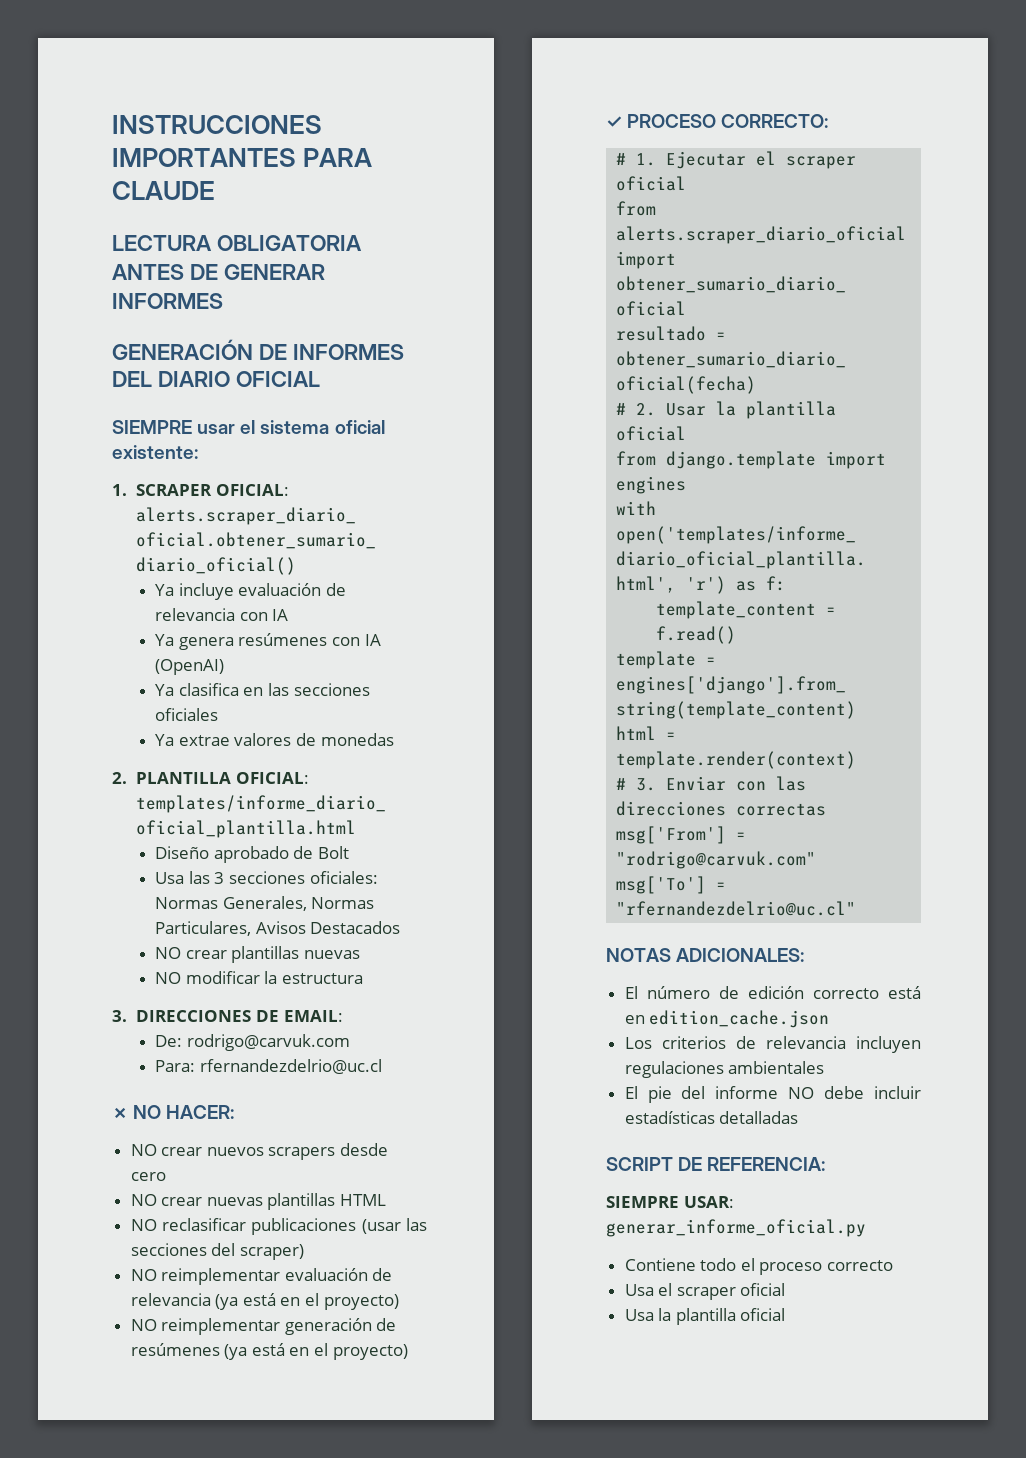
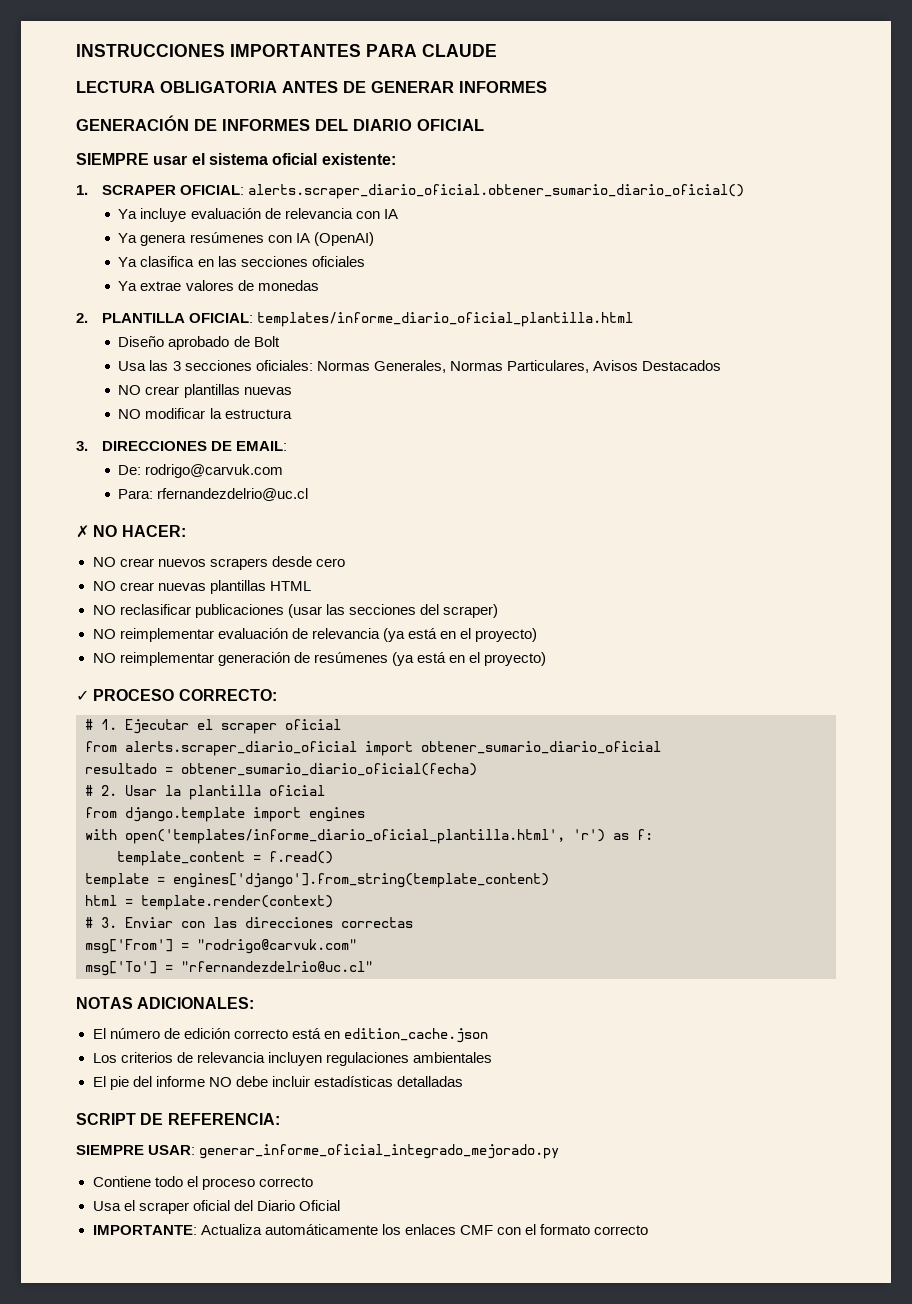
- SIEMPRE USAR: generar_informe_oficial.py
+ SIEMPRE USAR: generar_informe_oficial_integrado_mejorado.py
- Usa el scraper oficial
- Usa la plantilla oficial
+ Usa el scraper oficial del Diario Oficial
+ IMPORTANTE: Actualiza automáticamente los enlaces CMF con el formato correcto

